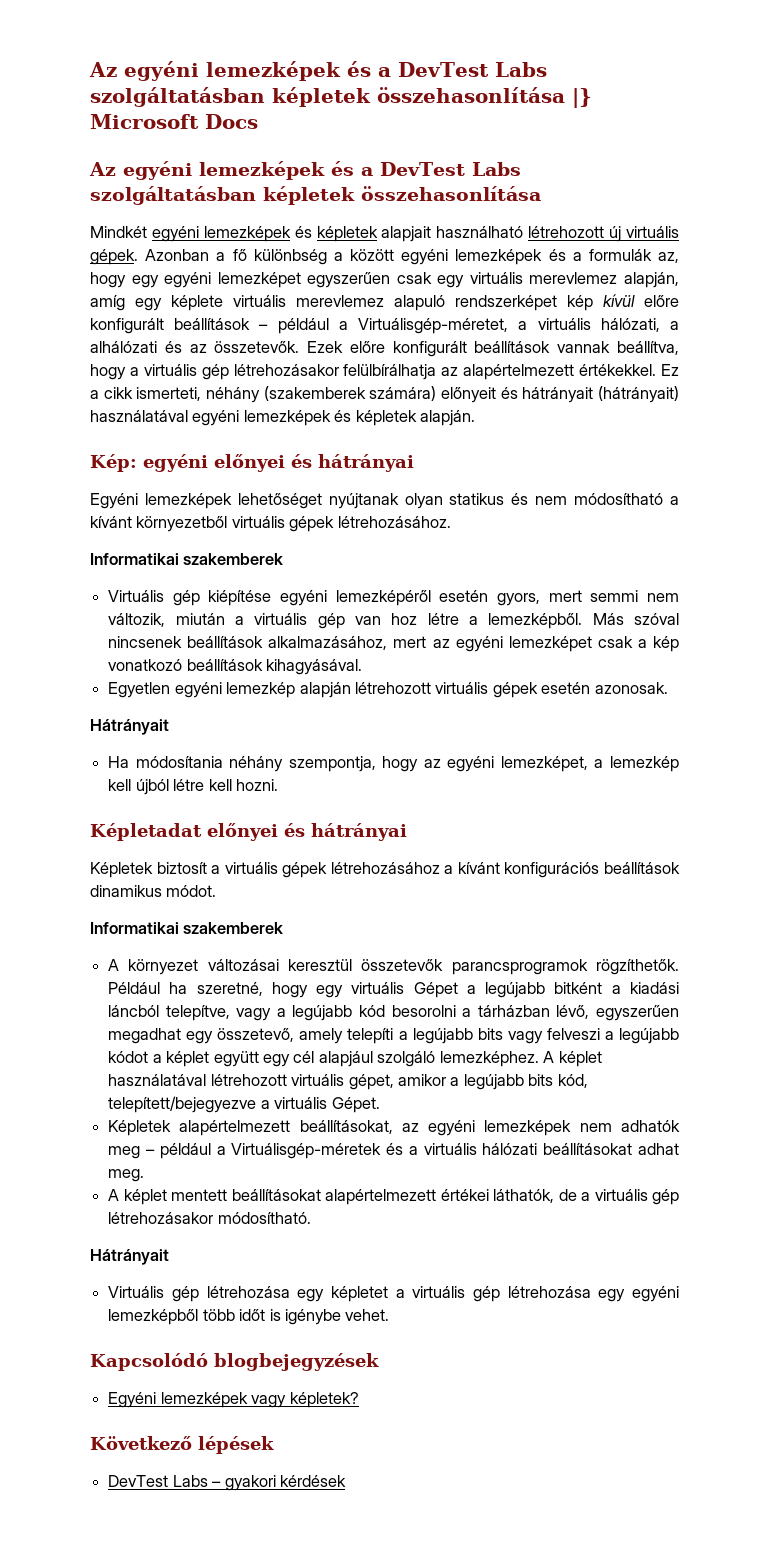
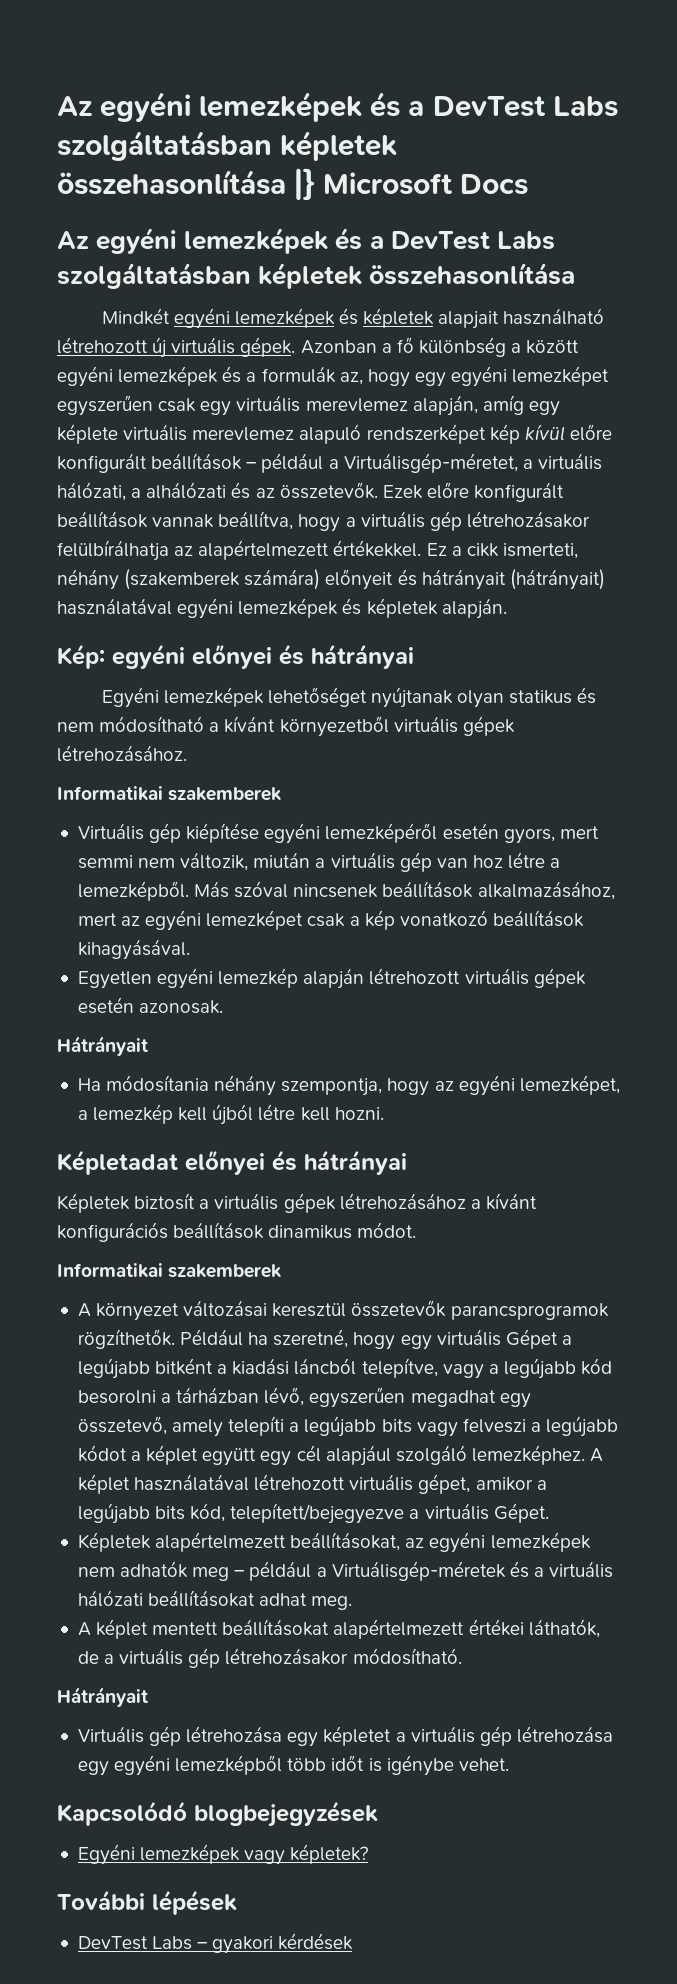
- Következő lépések
+ További lépések

